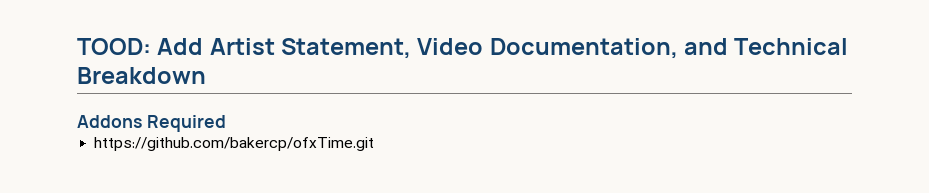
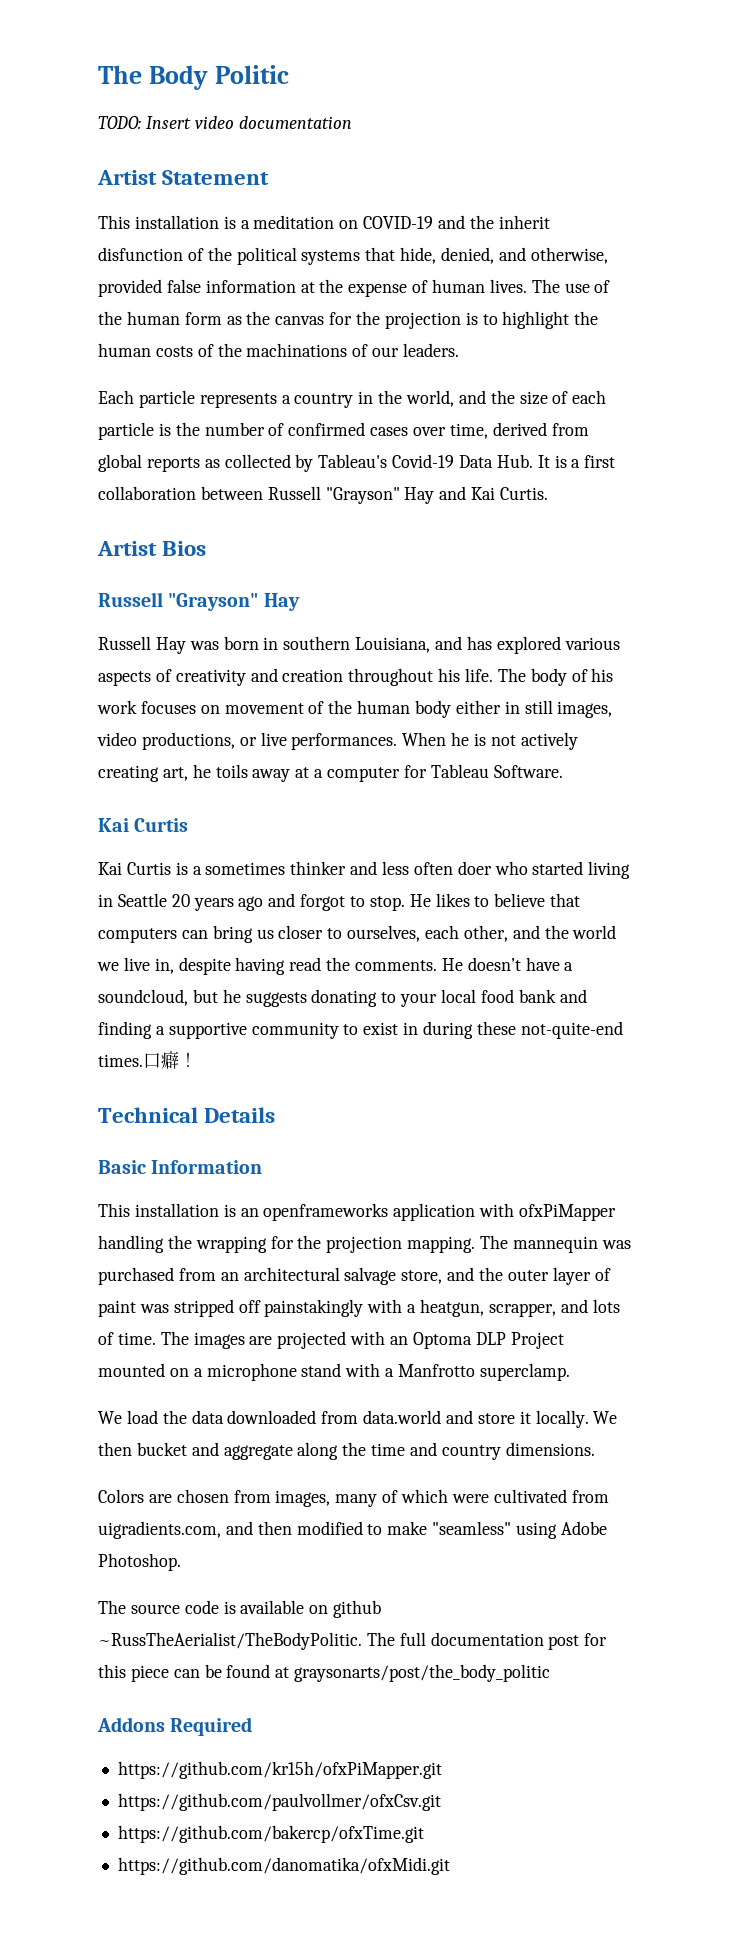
- TOOD: Add Artist Statement, Video Documentation, and Technical Breakdown
+ The Body Politic
+ TODO: Insert video documentation
+ Artist Statement
+ This installation is a meditation on COVID-19 and the inherit disfunction of the political systems that hide, denied, and otherwise, provided false information at the expense of human lives. The use of the human form as the canvas for the projection is to highlight the human costs of the machinations of our leaders.
+ Each particle represents a country in the world, and the size of each particle is the number of confirmed cases over time, derived from global reports as collected by Tableau's Covid-19 Data Hub. It is a first collaboration between Russell "Grayson" Hay and Kai Curtis.
+ Artist Bios
+ Russell "Grayson" Hay
+ Russell Hay was born in southern Louisiana, and has explored various aspects of creativity and creation throughout his life. The body of his work focuses on movement of the human body either in still images, video productions, or live performances. When he is not actively creating art, he toils away at a computer for Tableau Software.
+ Kai Curtis
+ Kai Curtis is a sometimes thinker and less often doer who started living in Seattle 20 years ago and forgot to stop. He likes to believe that computers can bring us closer to ourselves, each other, and the world we live in, despite having read the comments. He doesn’t have a soundcloud, but he suggests donating to your local food bank and finding a supportive community to exist in during these not-quite-end times.口癖！
+ Technical Details
+ Basic Information
+ This installation is an openframeworks application with ofxPiMapper handling the wrapping for the projection mapping. The mannequin was purchased from an architectural salvage store, and the outer layer of paint was stripped off painstakingly with a heatgun, scrapper, and lots of time. The images are projected with an Optoma DLP Project mounted on a microphone stand with a Manfrotto superclamp.
+ We load the data downloaded from data.world and store it locally. We then bucket and aggregate along the time and country dimensions.
+ Colors are chosen from images, many of which were cultivated from uigradients.com, and then modified to make "seamless" using Adobe Photoshop.
+ The source code is available on github ~RussTheAerialist/TheBodyPolitic. The full documentation post for this piece can be found at graysonarts/post/the_body_politic
+ https://github.com/kr15h/ofxPiMapper.git
+ https://github.com/paulvollmer/ofxCsv.git
+ https://github.com/danomatika/ofxMidi.git

